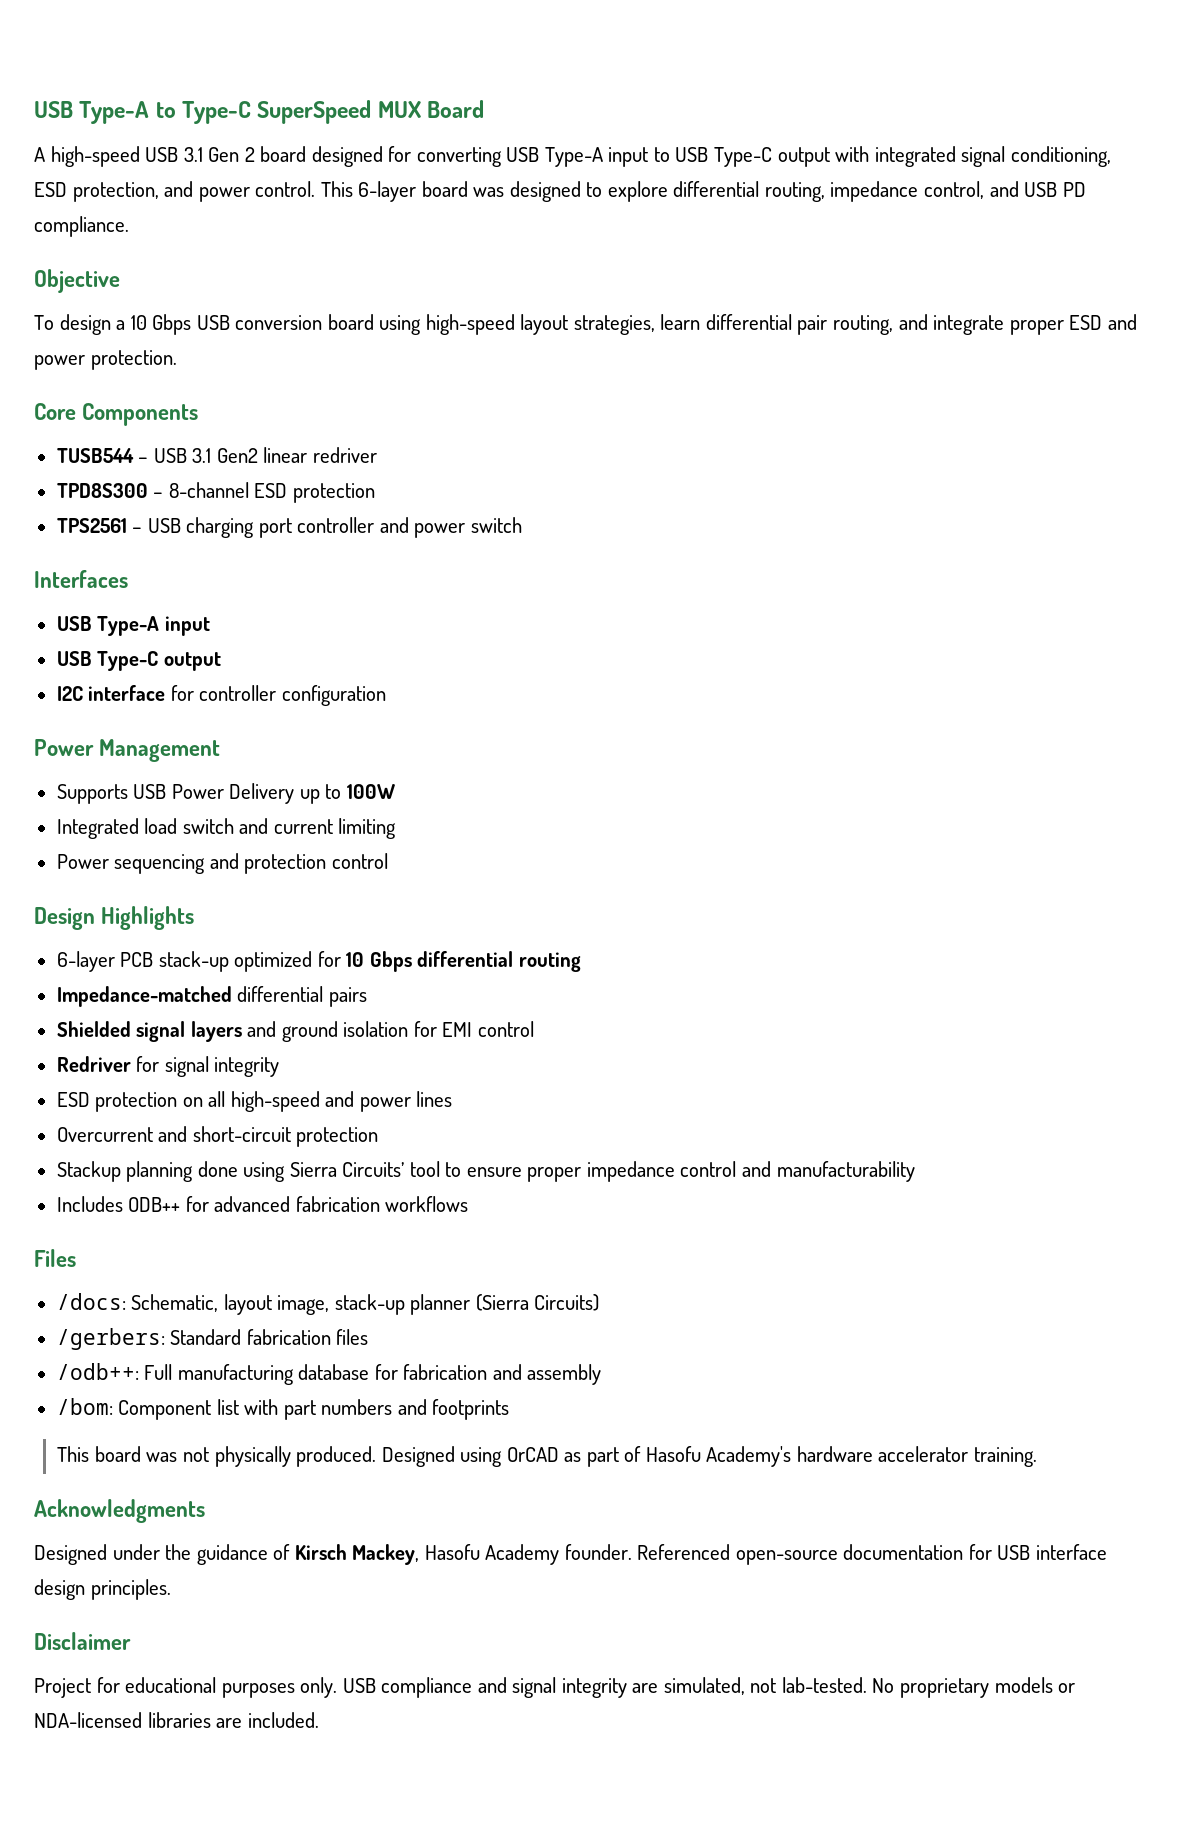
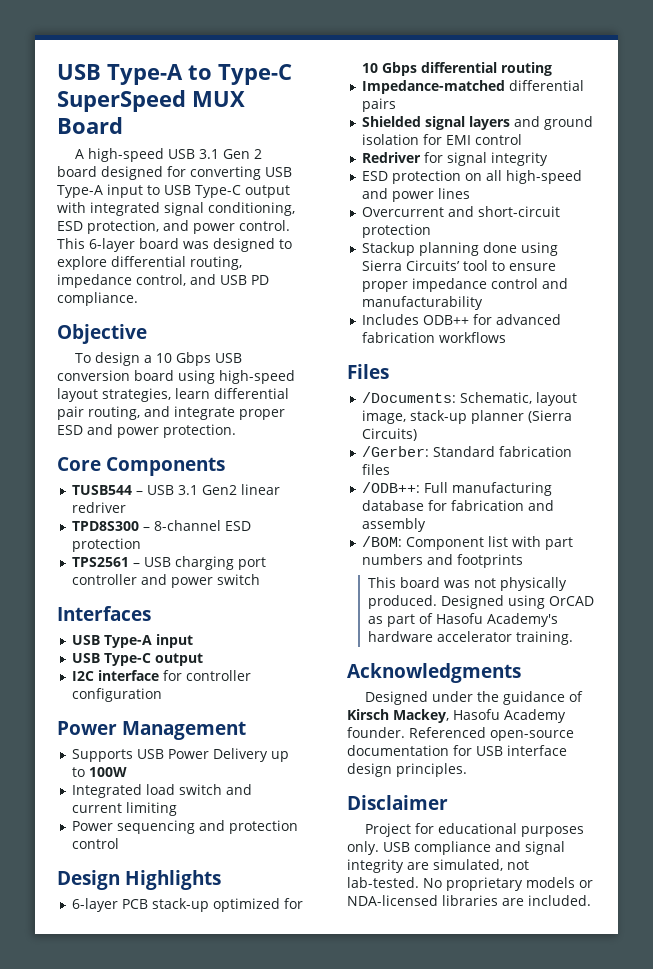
- /docs: Schematic, layout image, stack-up planner (Sierra Circuits)
+ /Documents: Schematic, layout image, stack-up planner (Sierra Circuits)
- /gerbers: Standard fabrication files
+ /Gerber: Standard fabrication files
- /odb++: Full manufacturing database for fabrication and assembly
+ /ODB++: Full manufacturing database for fabrication and assembly
- /bom: Component list with part numbers and footprints
+ /BOM: Component list with part numbers and footprints

